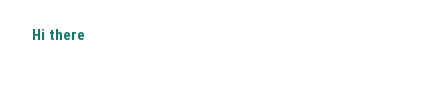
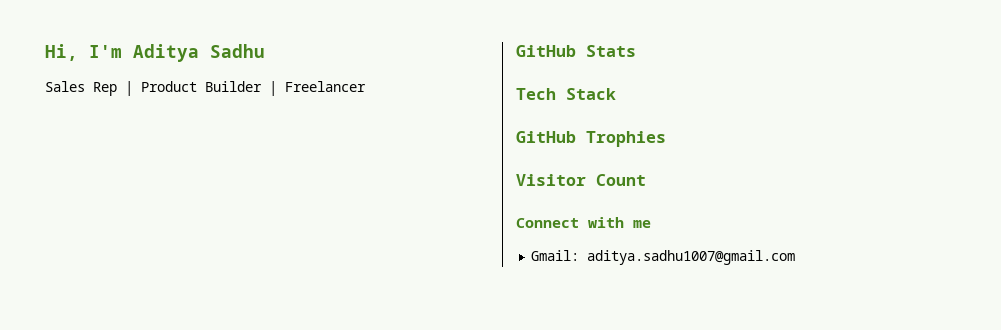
- Hi there
+ Hi, I'm Aditya Sadhu
+ Sales Rep | Product Builder | Freelancer
+ GitHub Stats
+ Tech Stack
+ GitHub Trophies
+ Visitor Count
+ Connect with me
+ Gmail: aditya.sadhu1007@gmail.com

